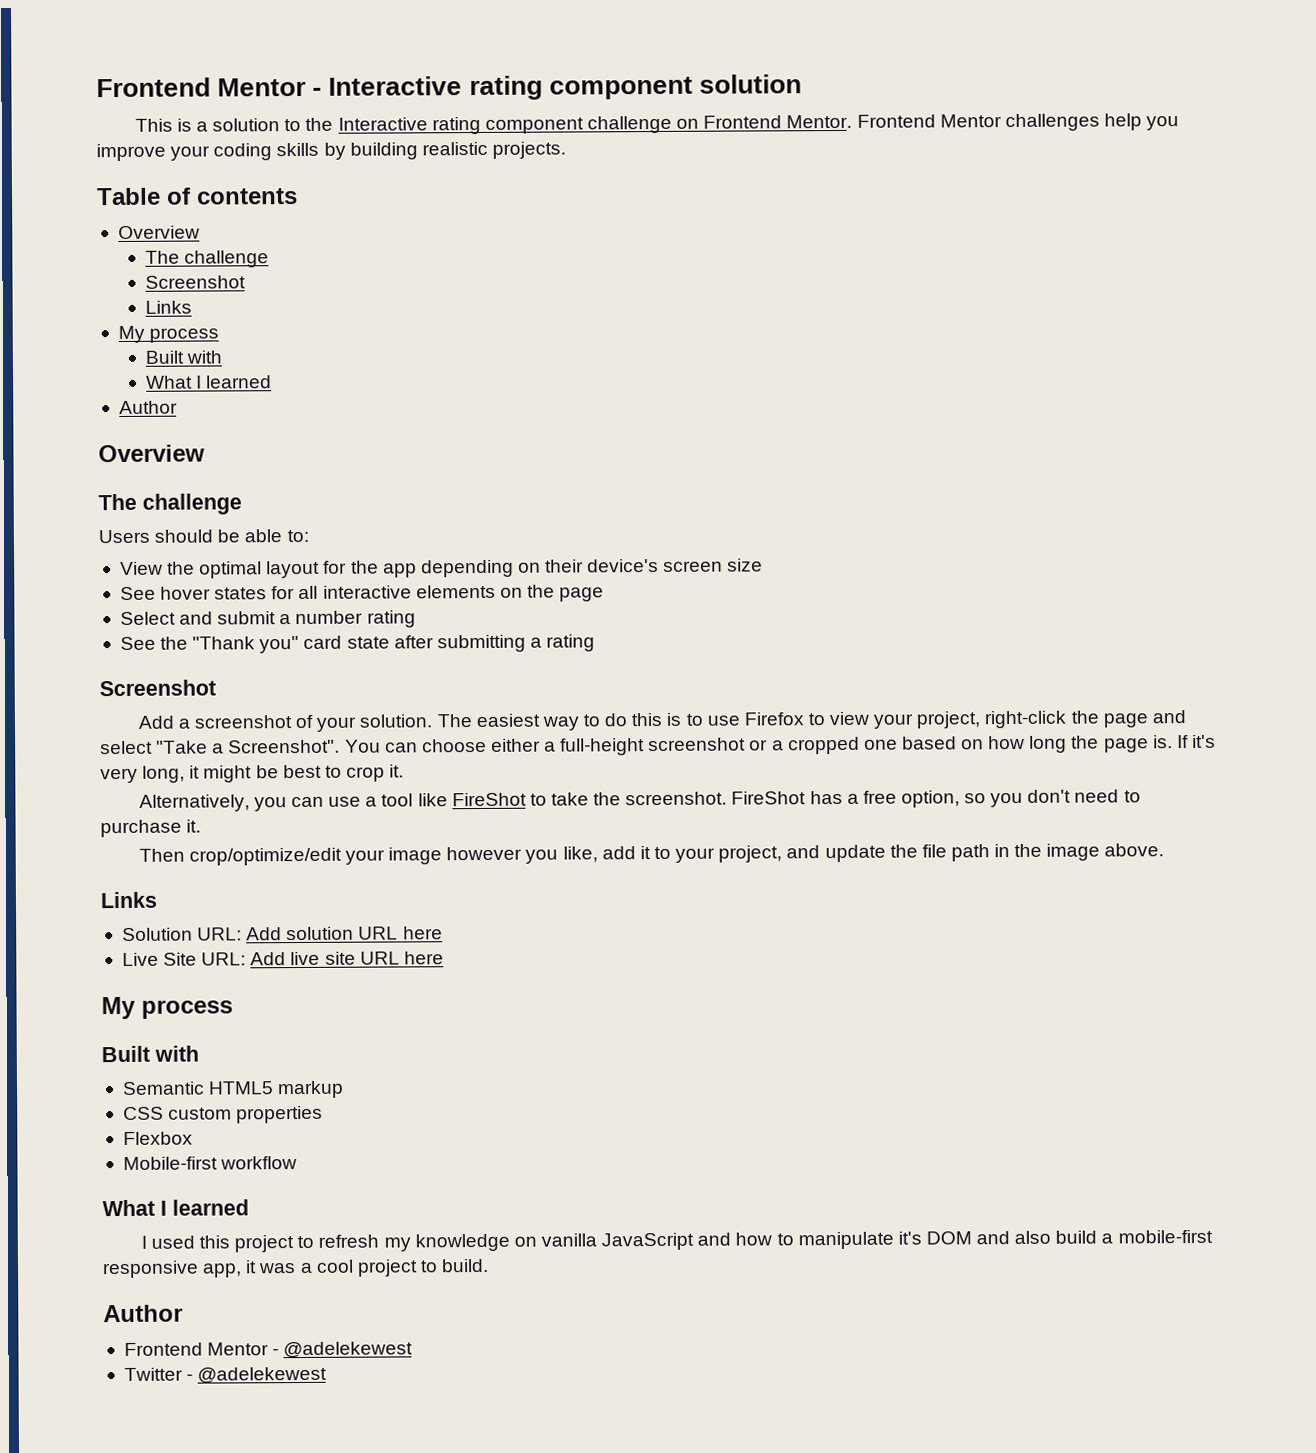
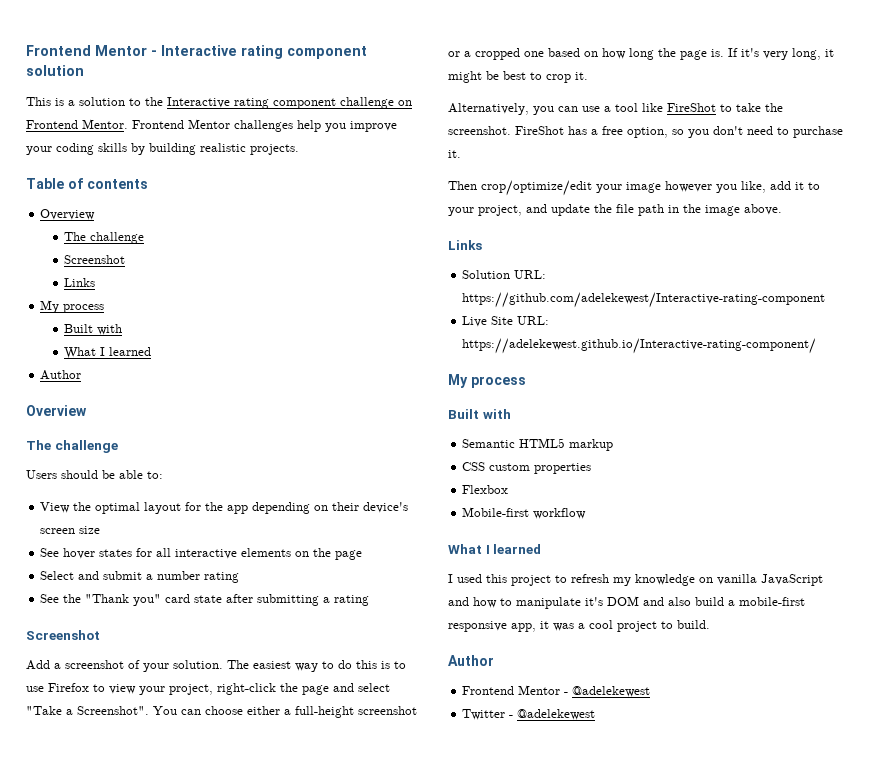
- Solution URL: Add solution URL here
+ Solution URL: https://github.com/adelekewest/Interactive-rating-component
- Live Site URL: Add live site URL here
+ Live Site URL: https://adelekewest.github.io/Interactive-rating-component/

